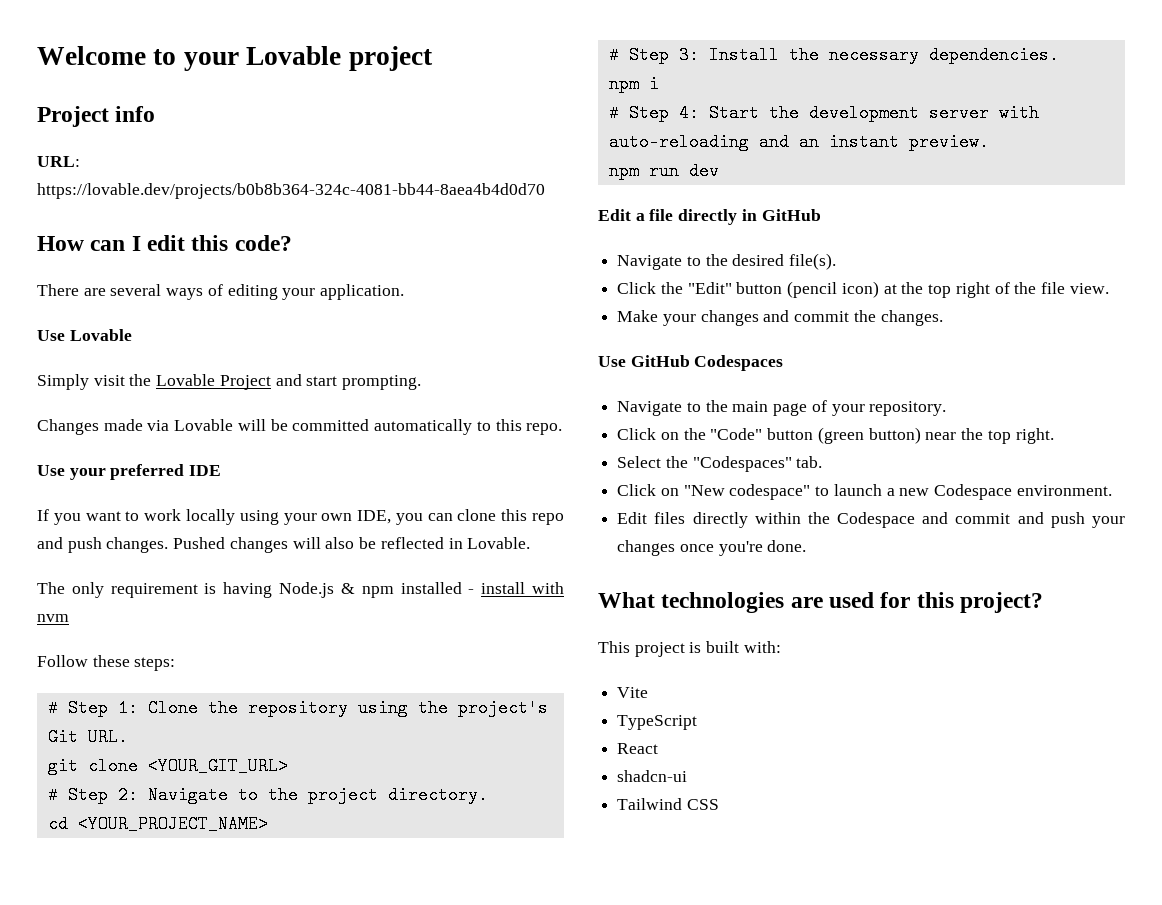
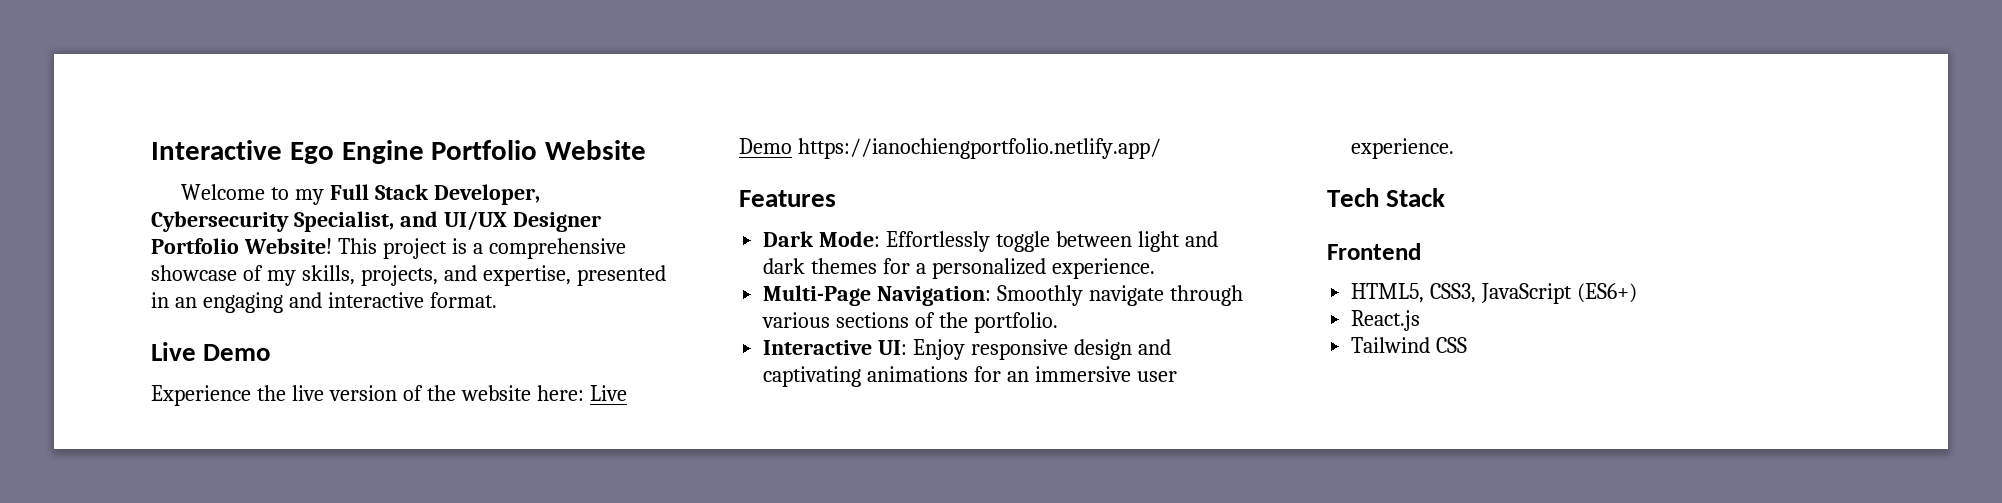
- Welcome to your Lovable project
- Project info
- URL: https://lovable.dev/projects/b0b8b364-324c-4081-bb44-8aea4b4d0d70
- How can I edit this code?
- There are several ways of editing your application.
- Use Lovable
- Simply visit the Lovable Project and start prompting.
- Changes made via Lovable will be committed automatically to this repo.
- Use your preferred IDE
- If you want to work locally using your own IDE, you can clone this repo and push changes. Pushed changes will also be reflected in Lovable.
- The only requirement is having Node.js & npm installed - install with nvm
- Follow these steps:
- # Step 1: Clone the repository using the project's Git URL.
- git clone <YOUR_GIT_URL>
- # Step 2: Navigate to the project directory.
- cd <YOUR_PROJECT_NAME>
- # Step 3: Install the necessary dependencies.
- npm i
- # Step 4: Start the development server with auto-reloading and an instant preview.
- npm run dev
- Edit a file directly in GitHub
- Navigate to the desired file(s).
- Click the "Edit" button (pencil icon) at the top right of the file view.
- Make your changes and commit the changes.
- Use GitHub Codespaces
- Navigate to the main page of your repository.
- Click on the "Code" button (green button) near the top right.
- Select the "Codespaces" tab.
- Click on "New codespace" to launch a new Codespace environment.
- Edit files directly within the Codespace and commit and push your changes once you're done.
- What technologies are used for this project?
- This project is built with:
- Vite
- TypeScript
- React
- shadcn-ui
+ Interactive Ego Engine Portfolio Website
+ Welcome to my Full Stack Developer, Cybersecurity Specialist, and UI/UX Designer Portfolio Website! This project is a comprehensive showcase of my skills, projects, and expertise, presented in an engaging and interactive format.
+ Live Demo
+ Experience the live version of the website here: Live Demo https://ianochiengportfolio.netlify.app/
+ Features
+ Dark Mode: Effortlessly toggle between light and dark themes for a personalized experience.
+ Multi-Page Navigation: Smoothly navigate through various sections of the portfolio.
+ Interactive UI: Enjoy responsive design and captivating animations for an immersive user experience.
+ Tech Stack
+ Frontend
+ HTML5, CSS3, JavaScript (ES6+)
+ React.js

